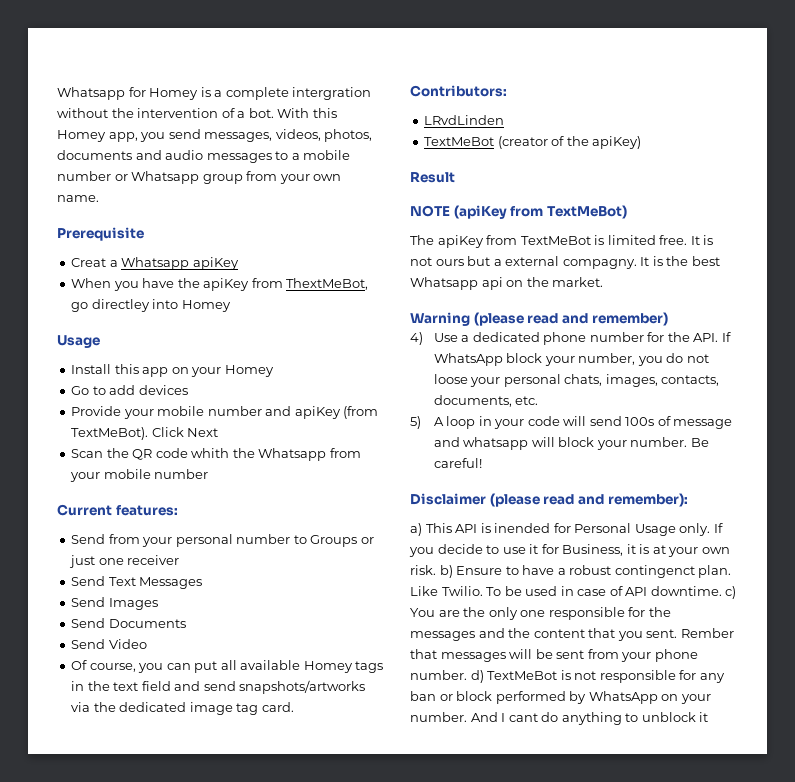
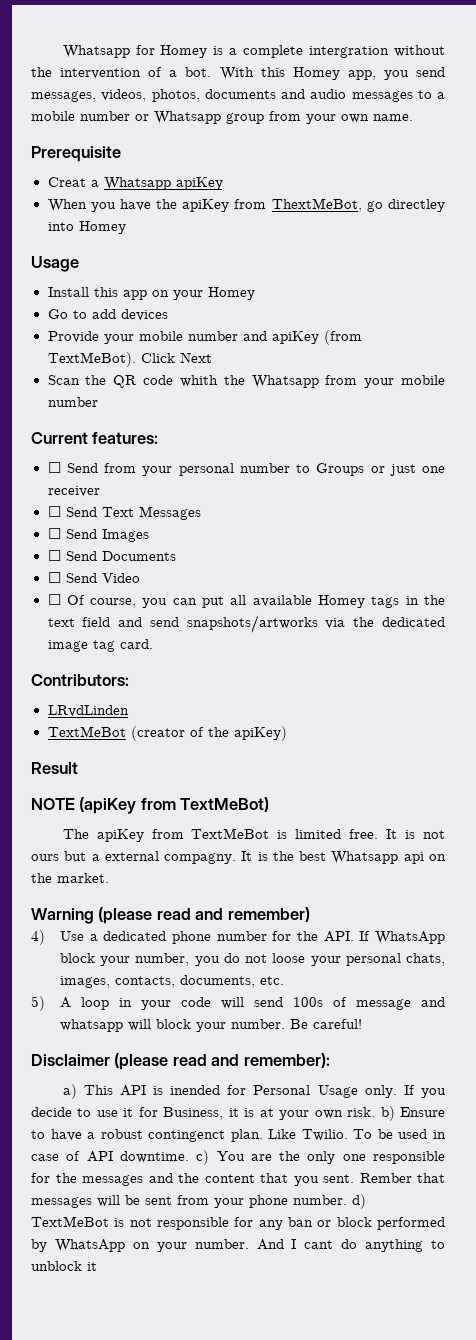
- Send from your personal number to Groups or just one receiver
+ ☐ Send from your personal number to Groups or just one receiver
- Send Text Messages
+ ☐ Send Text Messages
- Send Images
+ ☐ Send Images
- Send Documents
+ ☐ Send Documents
- Send Video
+ ☐ Send Video
- Of course, you can put all available Homey tags in the text field and send snapshots/artworks via the dedicated image tag card.
+ ☐ Of course, you can put all available Homey tags in the text field and send snapshots/artworks via the dedicated image tag card.

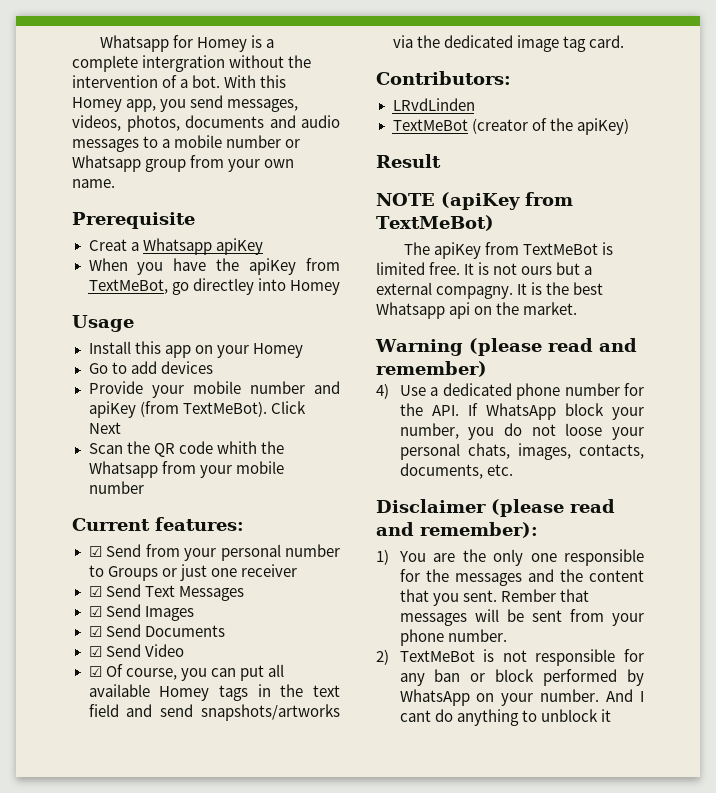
- When you have the apiKey from ThextMeBot, go directley into Homey
+ When you have the apiKey from TextMeBot, go directley into Homey
- ☐ Send from your personal number to Groups or just one receiver
+ ☑ Send from your personal number to Groups or just one receiver
- ☐ Send Text Messages
+ ☑ Send Text Messages
- ☐ Send Images
+ ☑ Send Images
- ☐ Send Documents
+ ☑ Send Documents
- ☐ Send Video
+ ☑ Send Video
- ☐ Of course, you can put all available Homey tags in the text field and send snapshots/artworks via the dedicated image tag card.
+ ☑ Of course, you can put all available Homey tags in the text field and send snapshots/artworks via the dedicated image tag card.
- 5) A loop in your code will send 100s of message and whatsapp will block your number. Be careful!
- a) This API is inended for Personal Usage only. If you decide to use it for Business, it is at your own risk. b) Ensure to have a robust contingenct plan. Like Twilio. To be used in case of API downtime. c) You are the only one responsible for the messages and the content that you sent.
+ 1) You are the only one responsible for the messages and the content that you sent.
- Rember that messages will be sent from your phone number. d) TextMeBot is not responsible for any ban or block performed by WhatsApp on your number.
+ Rember that messages will be sent from your phone number.
+ 2) TextMeBot is not responsible for any ban or block performed by WhatsApp on your number.

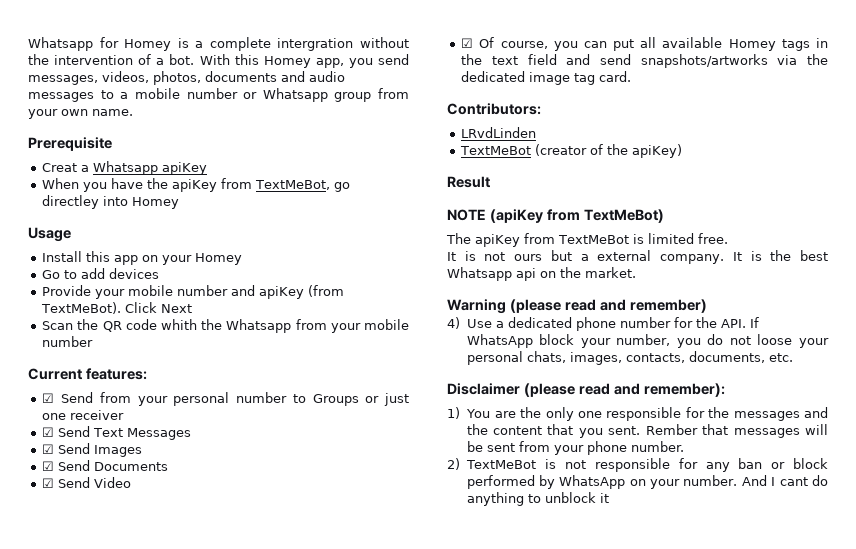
- The apiKey from TextMeBot is limited free. It is not ours but a external compagny.
+ The apiKey from TextMeBot is limited free.
+ It is not ours but a external company.

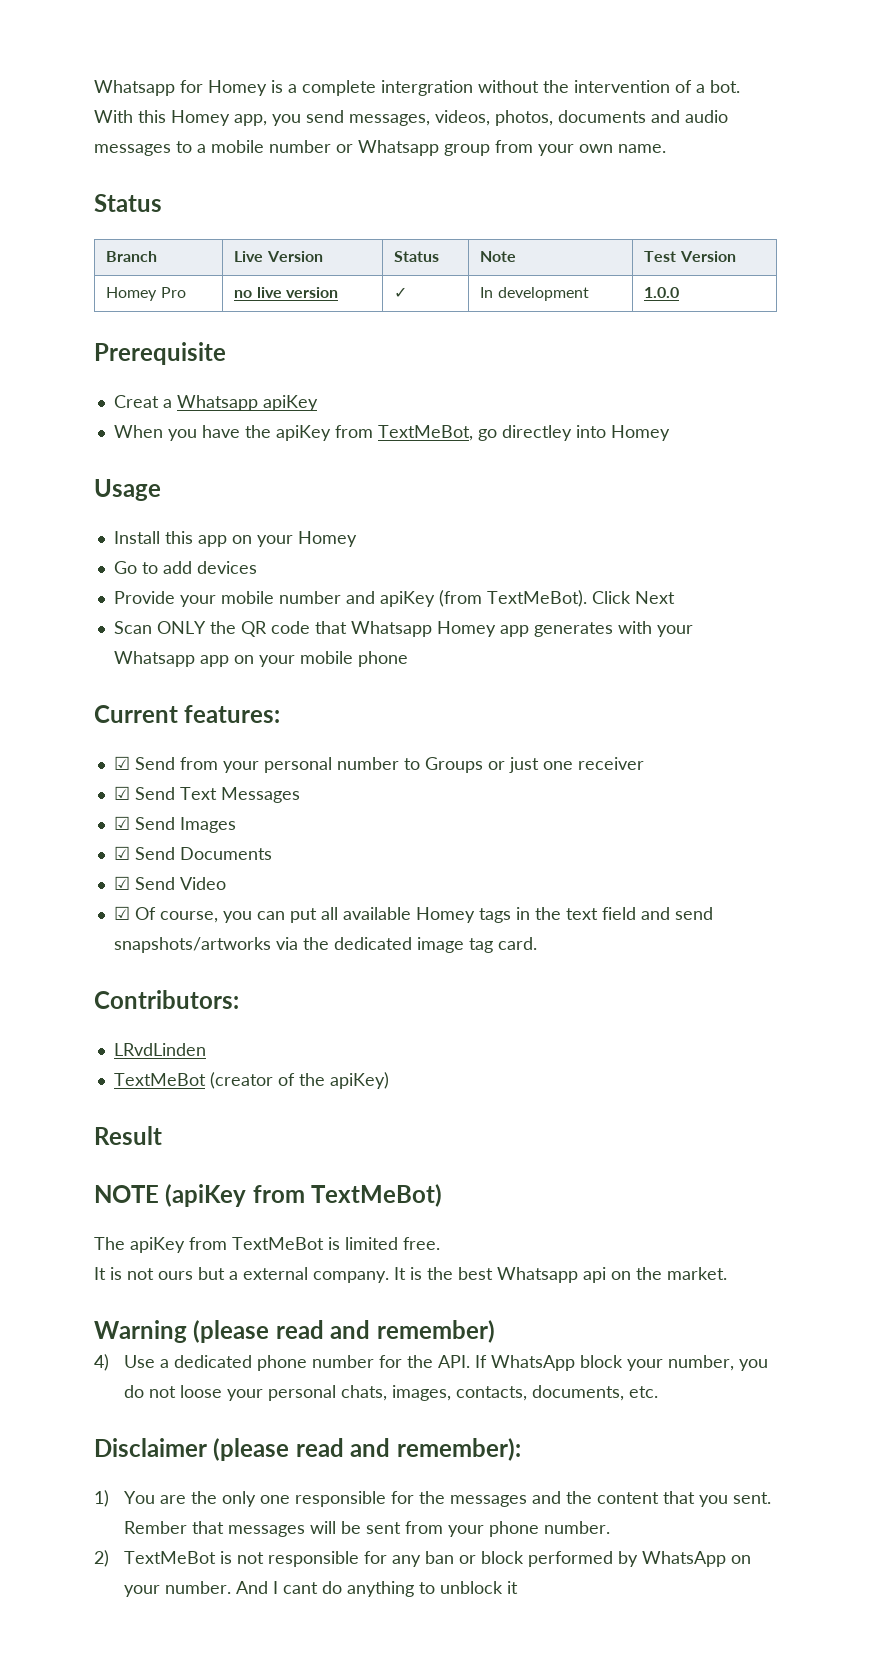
  With this Homey app, you send messages, videos, photos, documents and audio messages to a mobile number or Whatsapp group from your own name.
+ Status
+ Branch | Live Version | Status | Note | Test Version
+ Homey Pro | no live version | ✓ | In development | 1.0.0
- Scan the QR code whith the Whatsapp from your mobile number
+ Scan ONLY the QR code that Whatsapp Homey app generates with your Whatsapp app on your mobile phone

